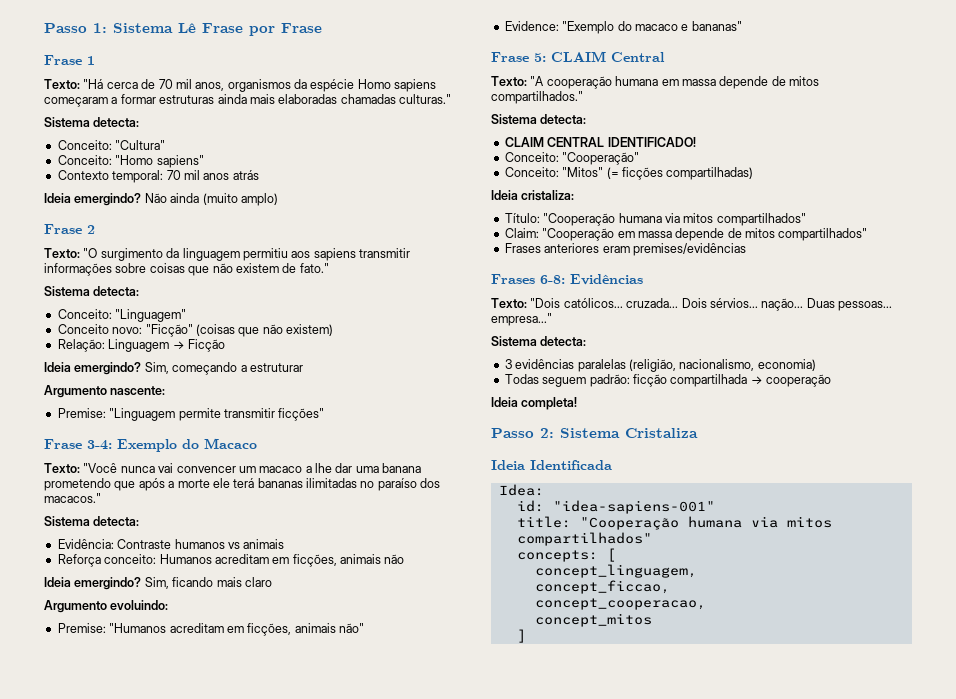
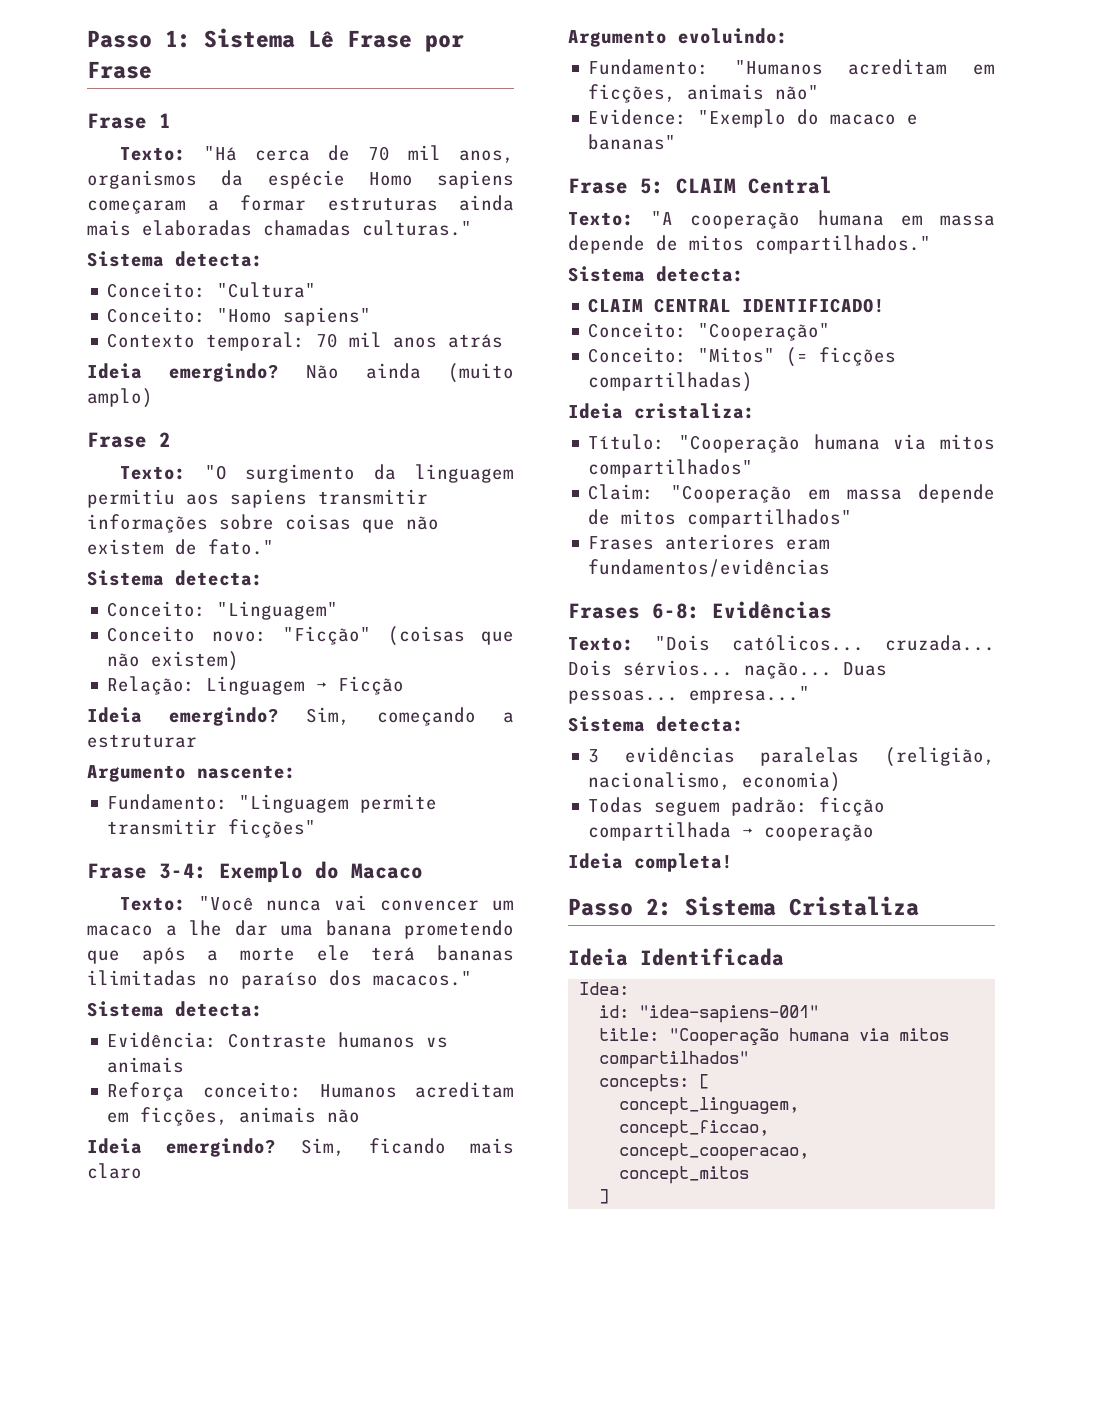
- Premise: "Linguagem permite transmitir ficções"
+ Fundamento: "Linguagem permite transmitir ficções"
- Premise: "Humanos acreditam em ficções, animais não"
+ Fundamento: "Humanos acreditam em ficções, animais não"
- Frases anteriores eram premises/evidências
+ Frases anteriores eram fundamentos/evidências

